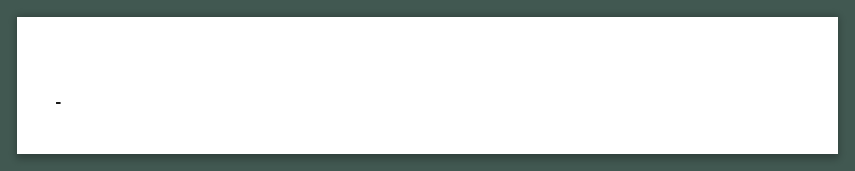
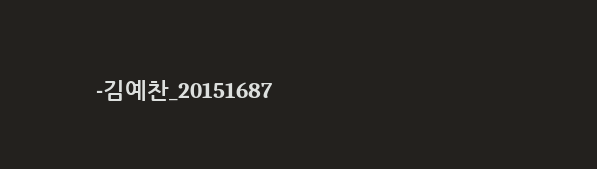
- -
+ -김예찬_20151687

